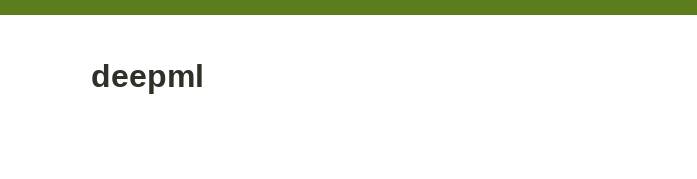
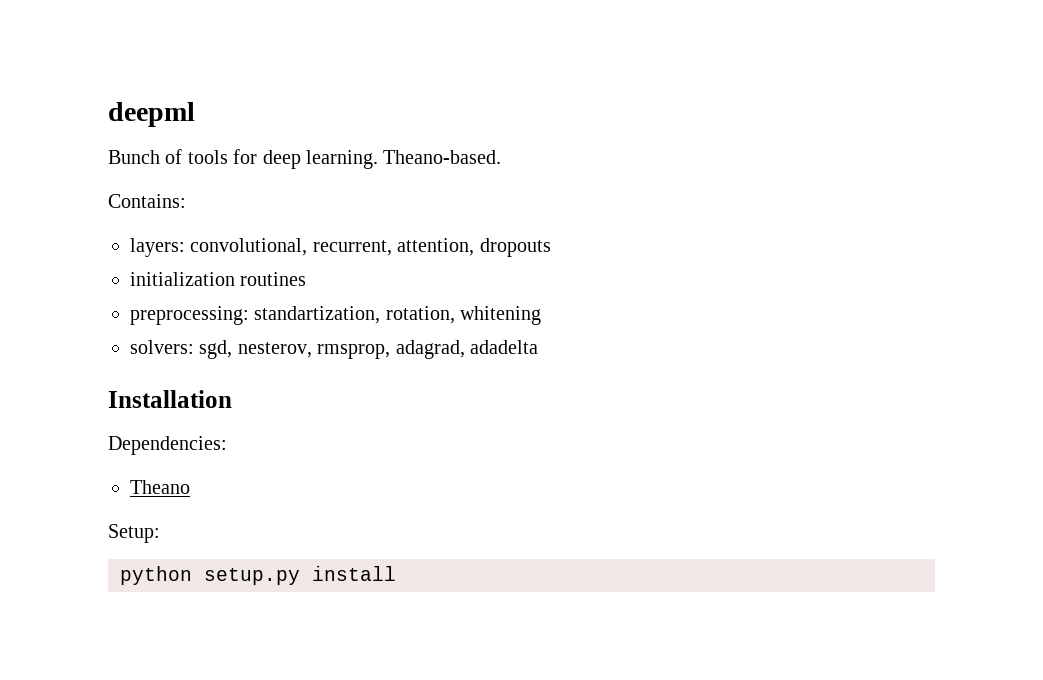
+ Bunch of tools for deep learning. Theano-based.
+ Contains:
+ layers: convolutional, recurrent, attention, dropouts
+ initialization routines
+ preprocessing: standartization, rotation, whitening
+ solvers: sgd, nesterov, rmsprop, adagrad, adadelta
+ Installation
+ Dependencies:
+ Theano
+ Setup:
+ python setup.py install

